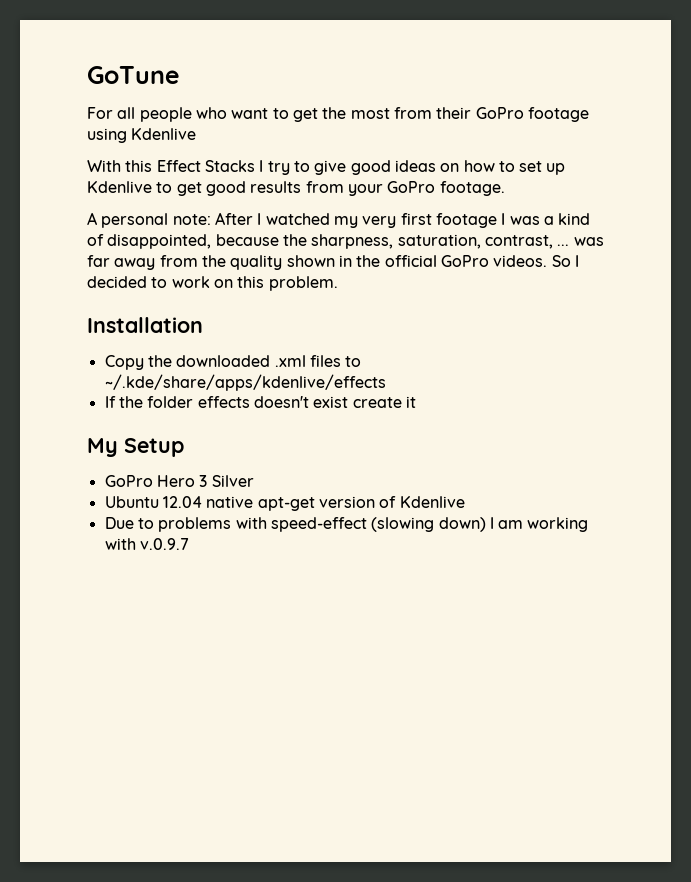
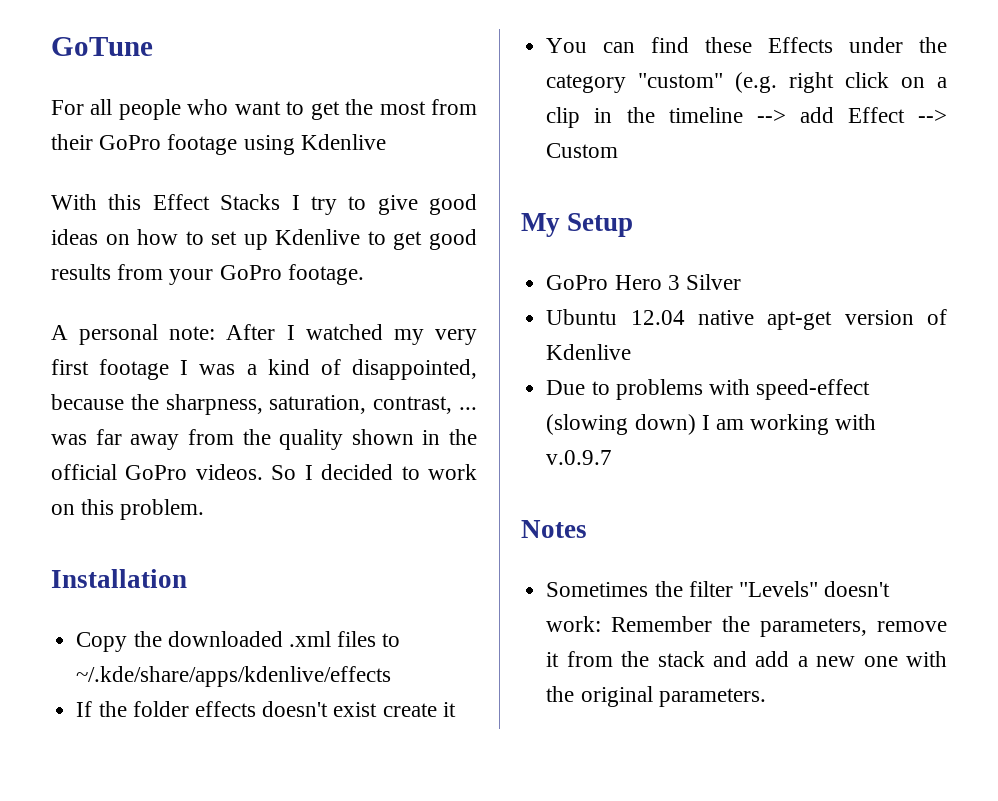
+ You can find these Effects under the category "custom" (e.g. right click on a clip in the timeline --> add Effect --> Custom
+ Notes
+ Sometimes the filter "Levels" doesn't work: Remember the parameters, remove it from the stack and add a new one with the original parameters.

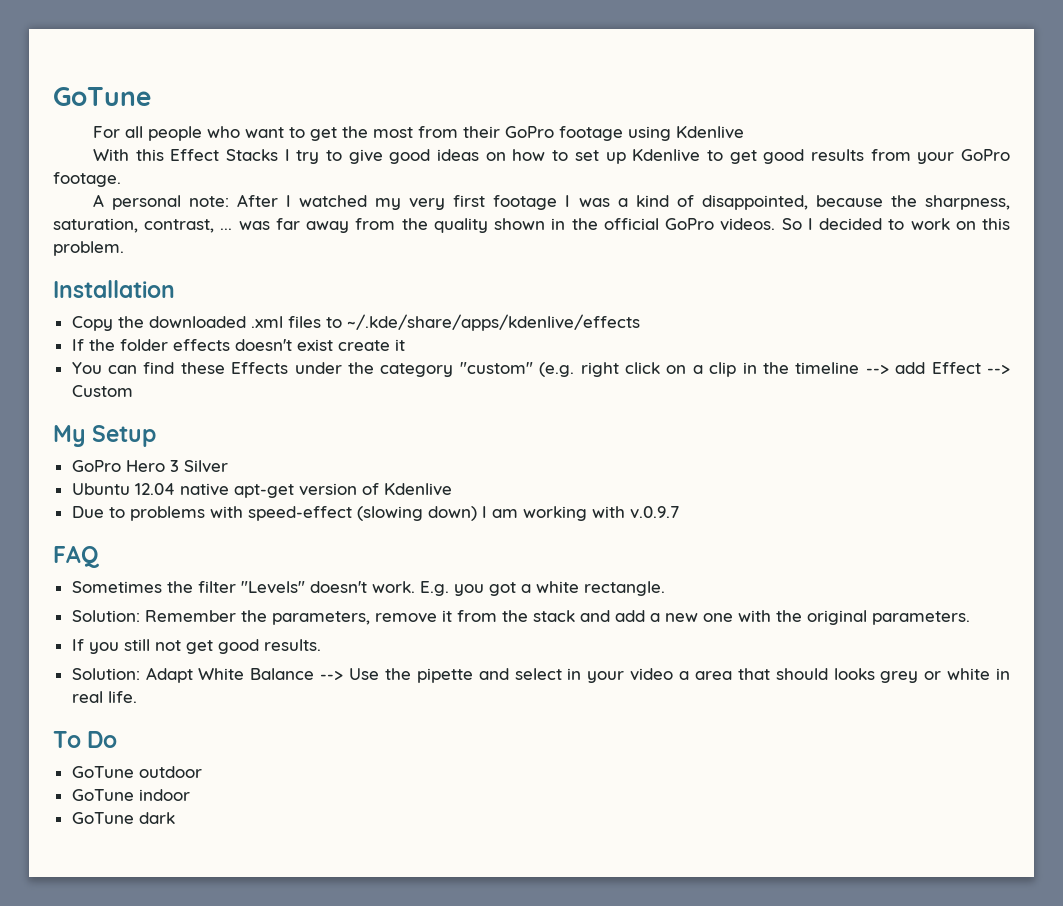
- Notes
+ FAQ
- Sometimes the filter "Levels" doesn't work: Remember the parameters, remove it from the stack and add a new one with the original parameters.
+ Sometimes the filter "Levels" doesn't work. E.g. you got a white rectangle.
+ Solution: Remember the parameters, remove it from the stack and add a new one with the original parameters.
+ If you still not get good results.
+ Solution: Adapt White Balance --> Use the pipette and select in your video a area that should looks grey or white in real life.
+ To Do
+ GoTune outdoor
+ GoTune indoor
+ GoTune dark

